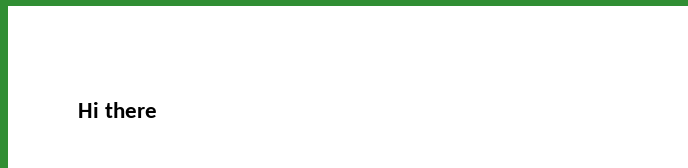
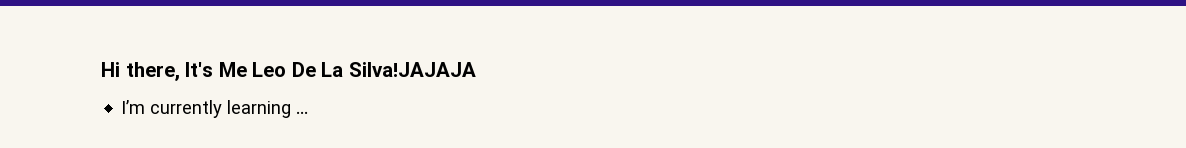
- Hi there
+ Hi there, It's Me Leo De La Silva!JAJAJA
+ I’m currently learning ...

